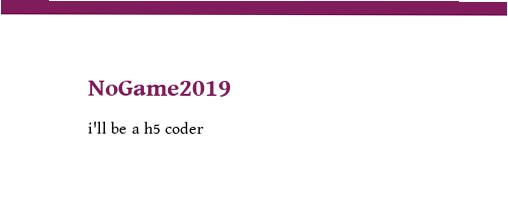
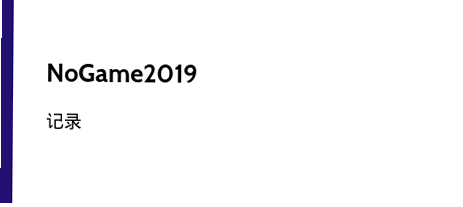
- i'll be a h5 coder
+ 记录

